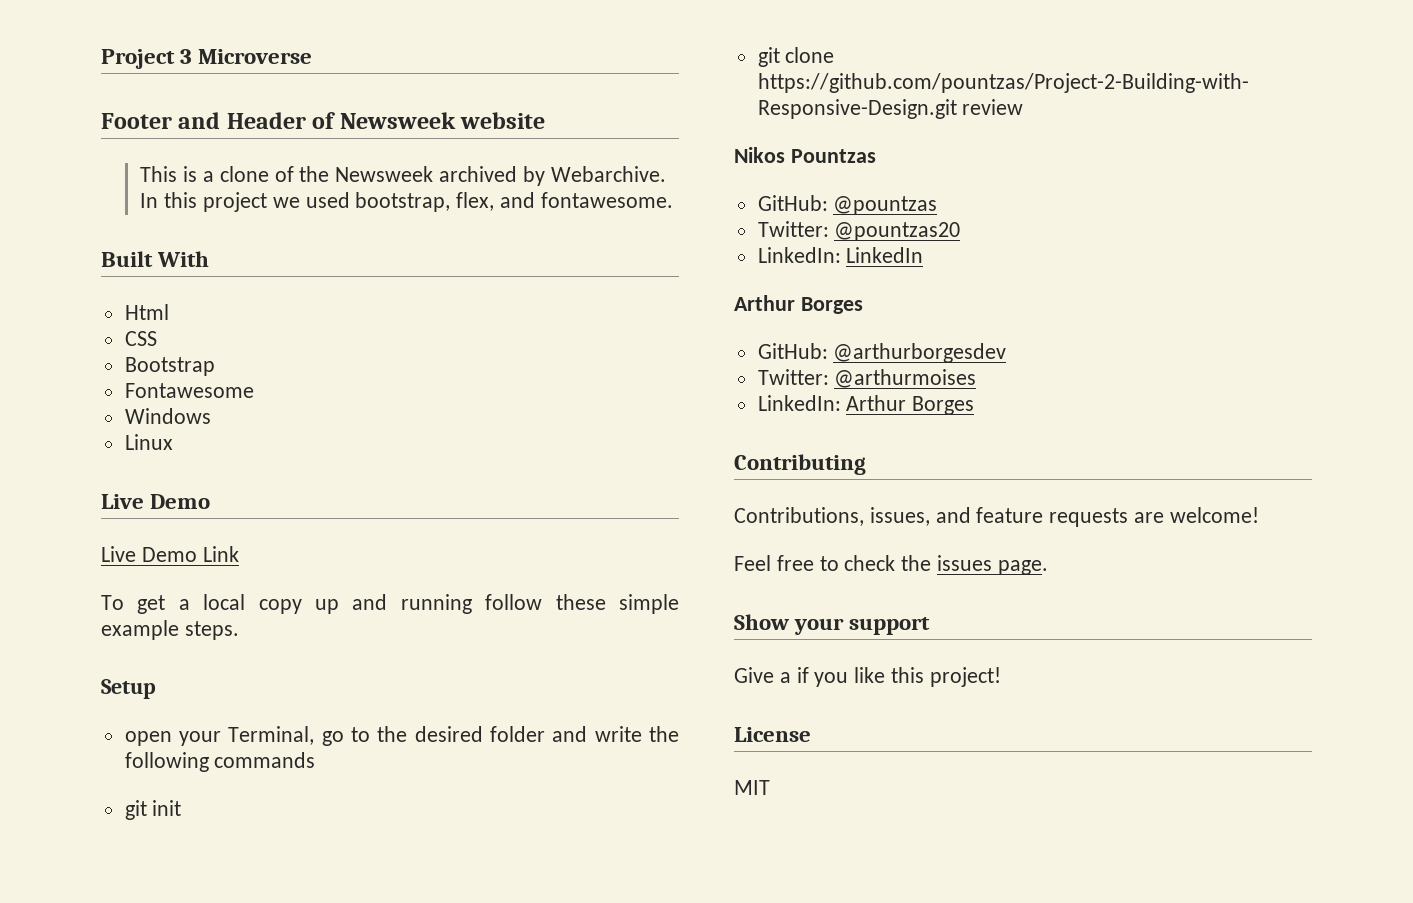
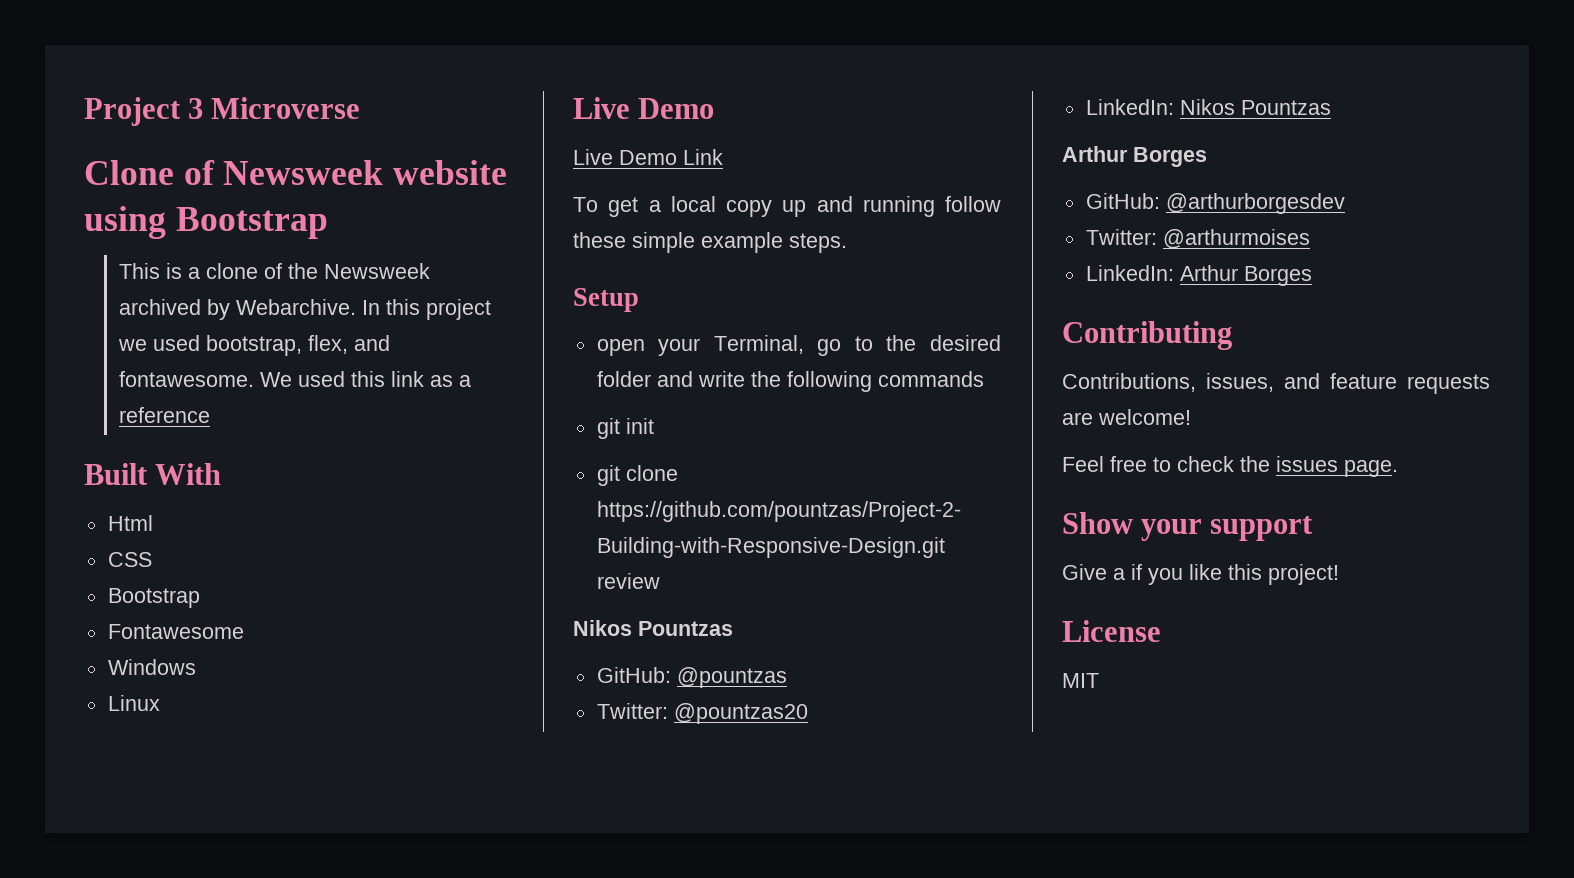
- Footer and Header of Newsweek website
+ Clone of Newsweek website using Bootstrap
+ We used this link as a reference
- LinkedIn: LinkedIn
+ LinkedIn: Nikos Pountzas

